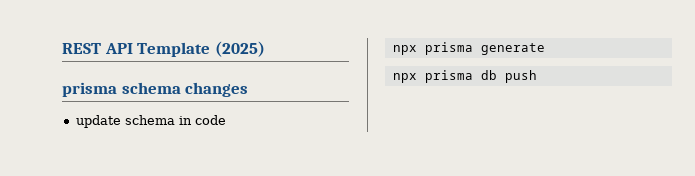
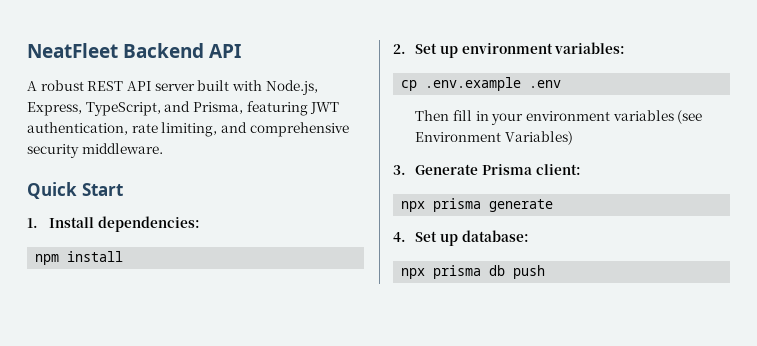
- REST API Template (2025)
- prisma schema changes
- update schema in code
+ NeatFleet Backend API
+ A robust REST API server built with Node.js, Express, TypeScript, and Prisma, featuring JWT authentication, rate limiting, and comprehensive security middleware.
+ Quick Start
+ 1. Install dependencies:
+ npm install
+ 2. Set up environment variables:
+ cp .env.example .env
+ Then fill in your environment variables (see Environment Variables)
+ 3. Generate Prisma client:
+ 4. Set up database:

